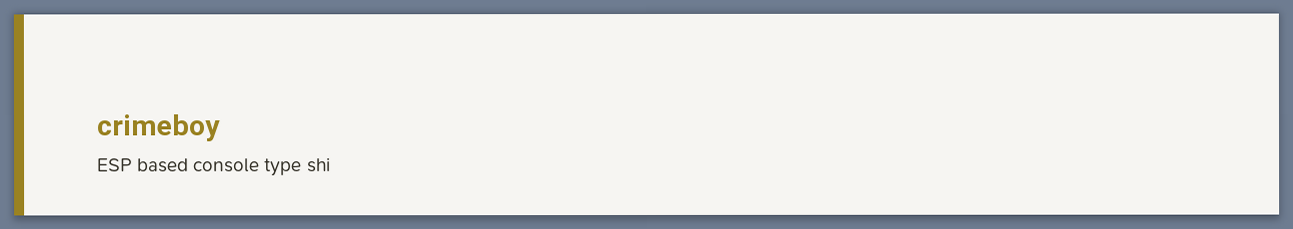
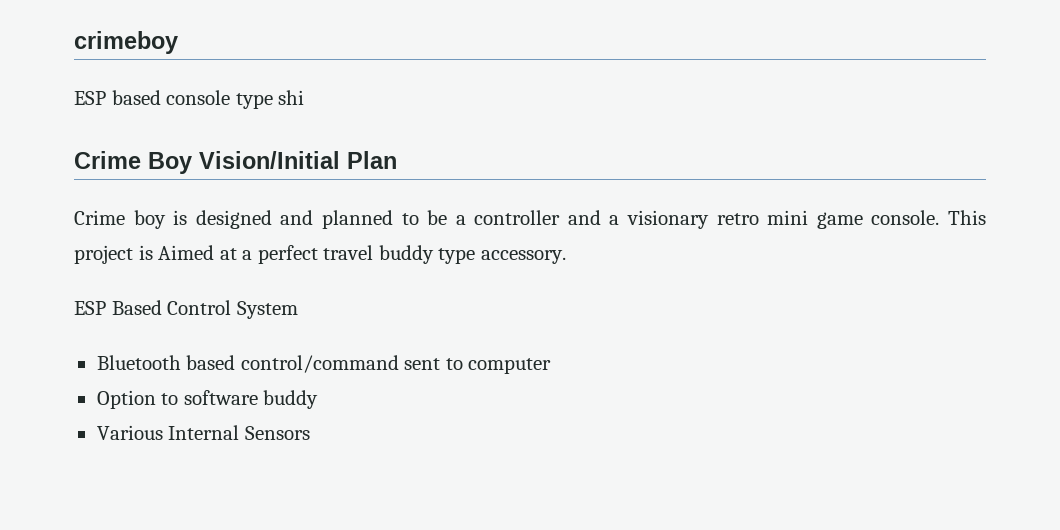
+ Crime Boy Vision/Initial Plan
+ Crime boy is designed and planned to be a controller and a visionary retro mini game console. This project is Aimed at a perfect travel buddy type accessory.
+ ESP Based Control System
+ Bluetooth based control/command sent to computer
+ Option to software buddy
+ Various Internal Sensors

